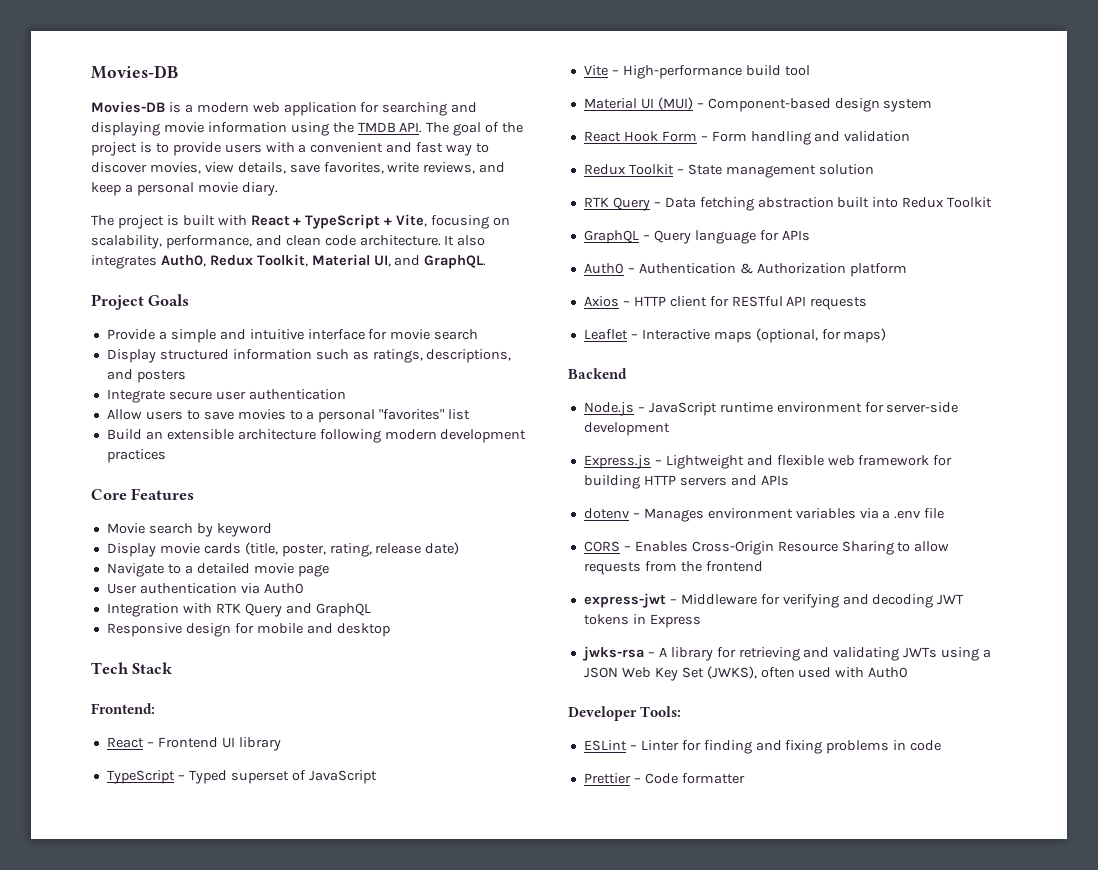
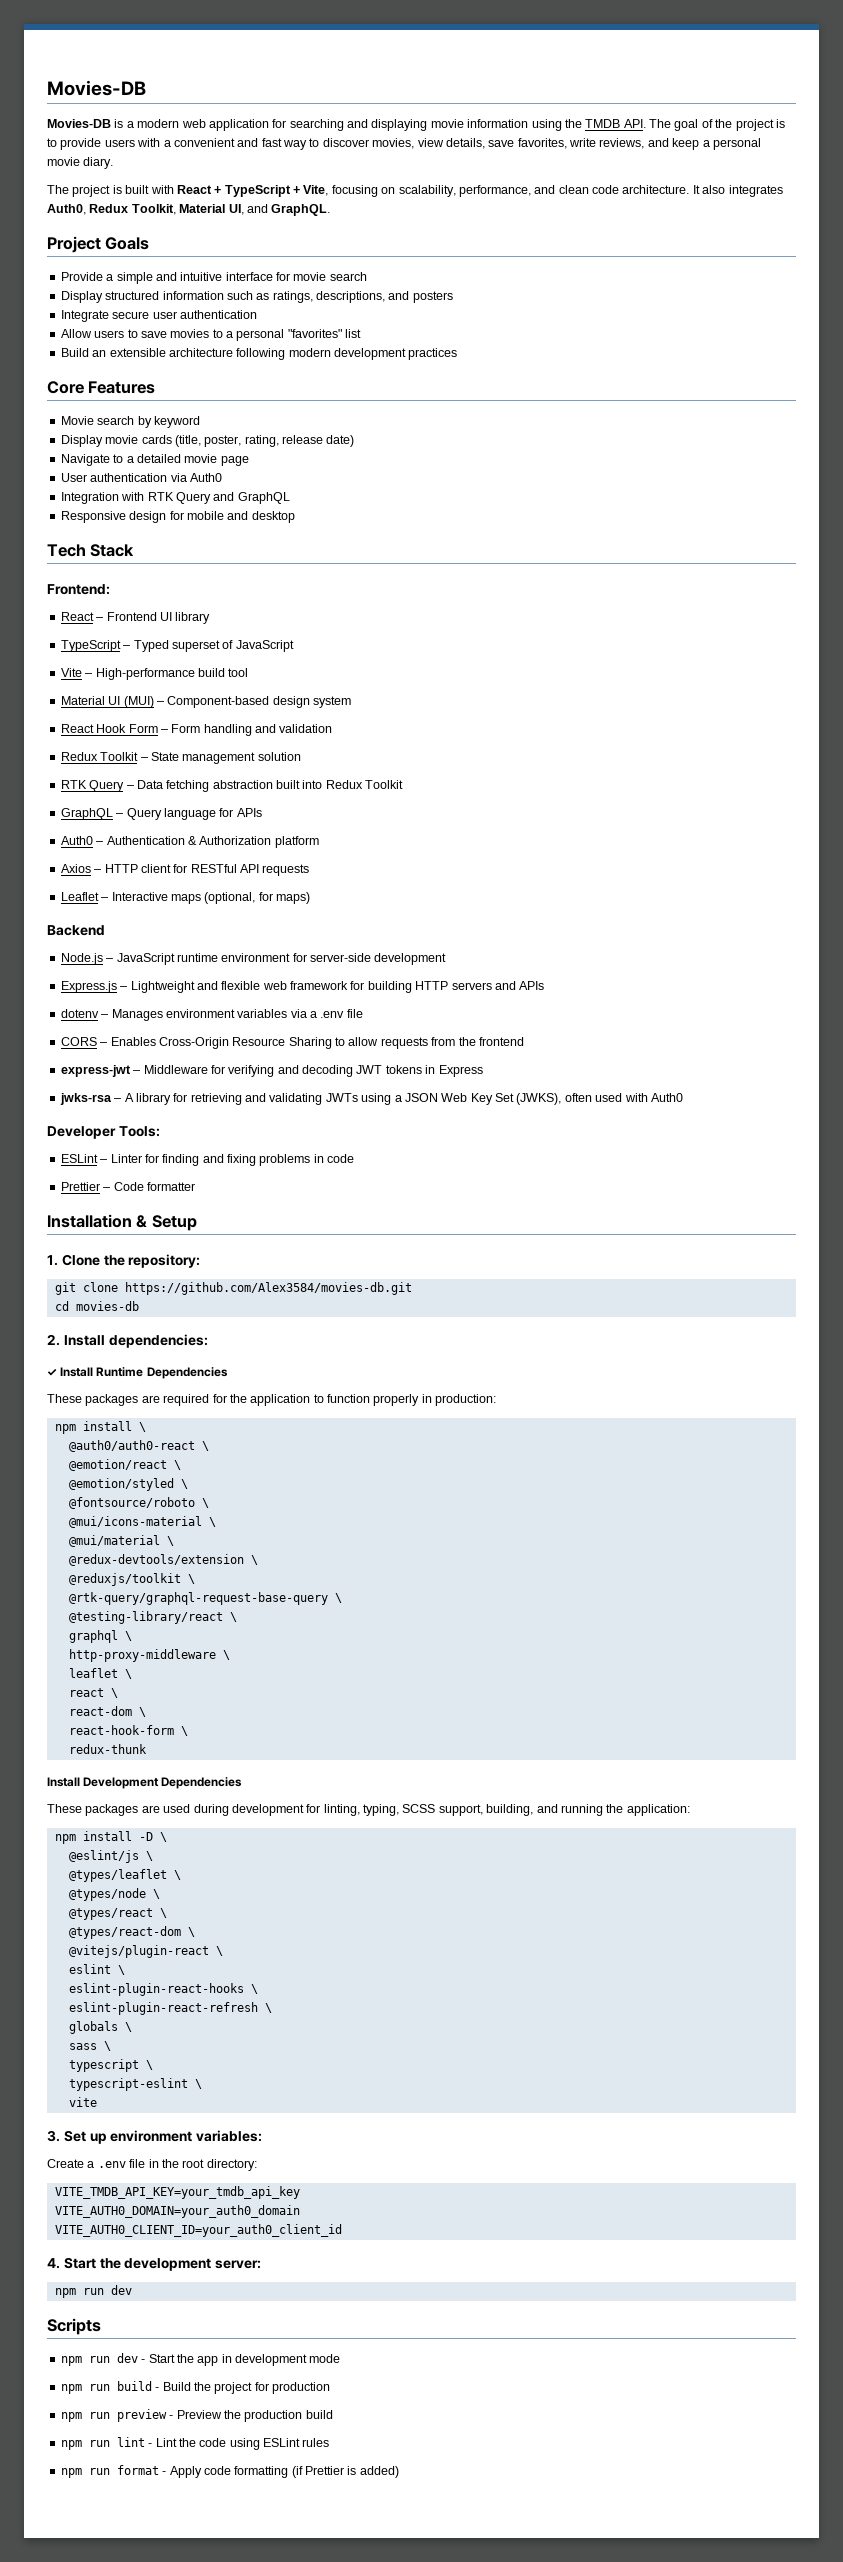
+ Installation & Setup
+ 1. Clone the repository:
+ git clone https://github.com/Alex3584/movies-db.git
+ cd movies-db
+ 2. Install dependencies:
+ ✓ Install Runtime Dependencies
+ These packages are required for the application to function properly in production:
+ npm install \
+ @auth0/auth0-react \
+ @emotion/react \
+ @emotion/styled \
+ @fontsource/roboto \
+ @mui/icons-material \
+ @mui/material \
+ @redux-devtools/extension \
+ @reduxjs/toolkit \
+ @rtk-query/graphql-request-base-query \
+ @testing-library/react \
+ graphql \
+ http-proxy-middleware \
+ leaflet \
+ react \
+ react-dom \
+ react-hook-form \
+ redux-thunk
+ Install Development Dependencies
+ These packages are used during development for linting, typing, SCSS support, building, and running the application:
+ npm install -D \
+ @eslint/js \
+ @types/leaflet \
+ @types/node \
+ @types/react \
+ @types/react-dom \
+ @vitejs/plugin-react \
+ eslint \
+ eslint-plugin-react-hooks \
+ eslint-plugin-react-refresh \
+ globals \
+ sass \
+ typescript \
+ typescript-eslint \
+ vite
+ 3. Set up environment variables:
+ Create a .env file in the root directory:
+ VITE_TMDB_API_KEY=your_tmdb_api_key
+ VITE_AUTH0_DOMAIN=your_auth0_domain
+ VITE_AUTH0_CLIENT_ID=your_auth0_client_id
+ 4. Start the development server:
+ npm run dev
+ Scripts
+ npm run dev - Start the app in development mode
+ npm run build - Build the project for production
+ npm run preview - Preview the production build
+ npm run lint - Lint the code using ESLint rules
+ npm run format - Apply code formatting (if Prettier is added)

